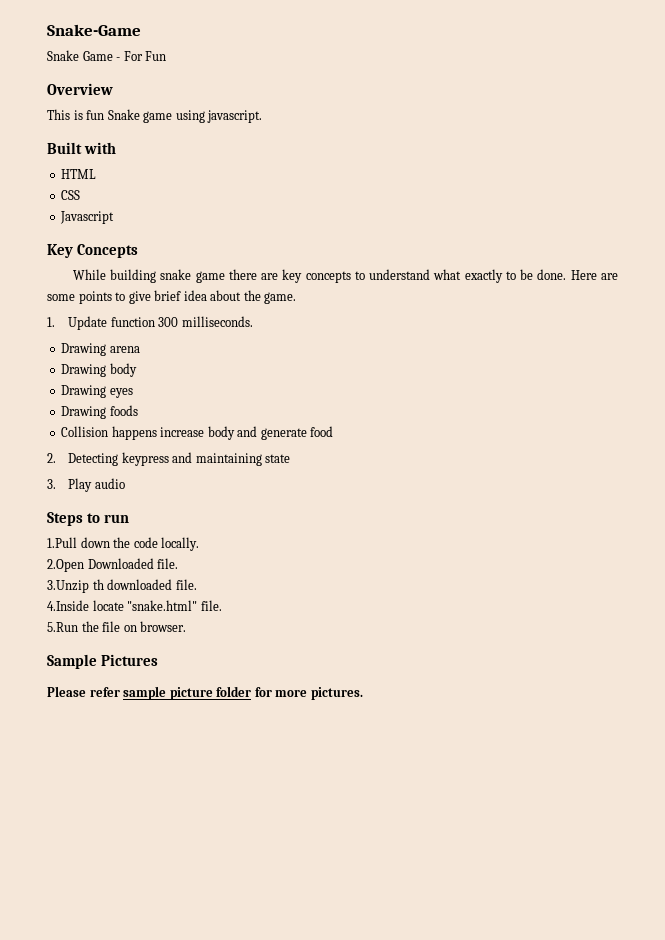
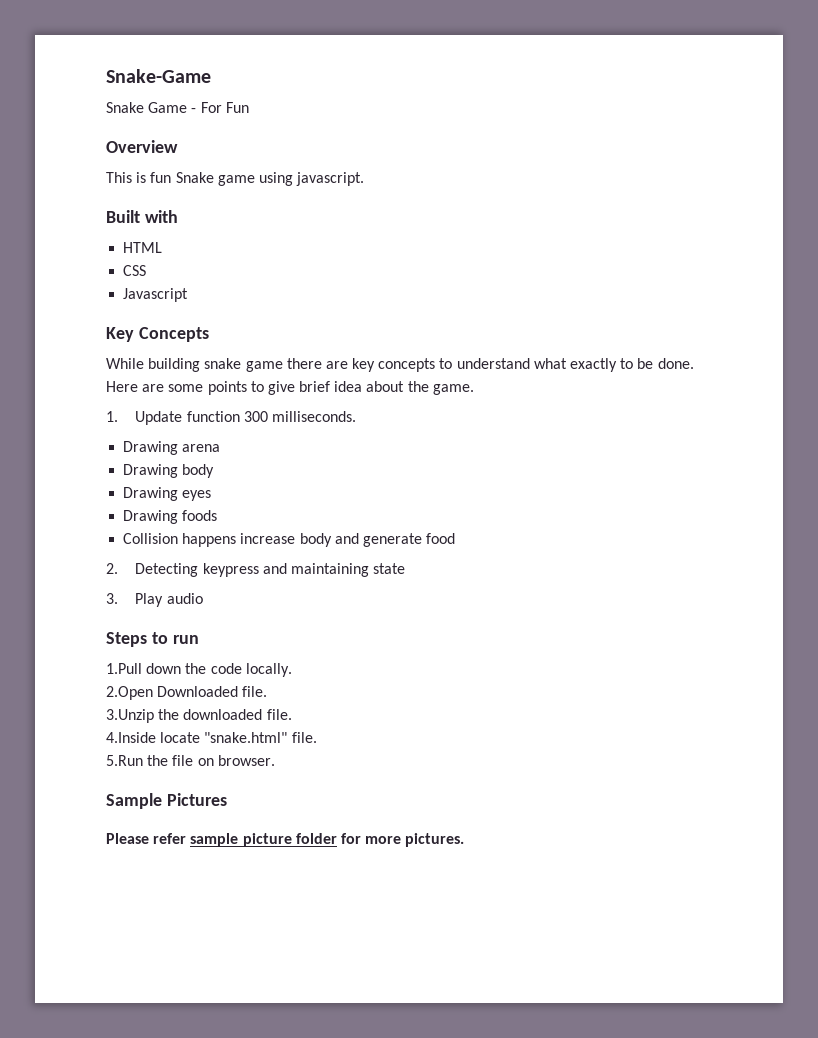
- 3.Unzip th downloaded file.
+ 3.Unzip the downloaded file.

